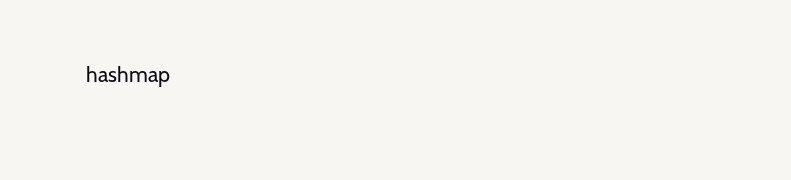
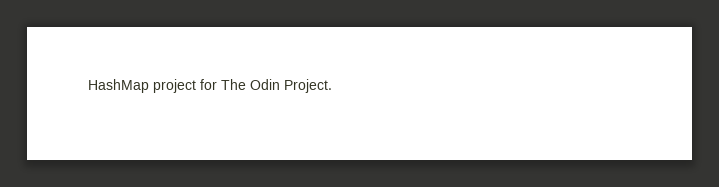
- hashmap
+ HashMap project for The Odin Project.

